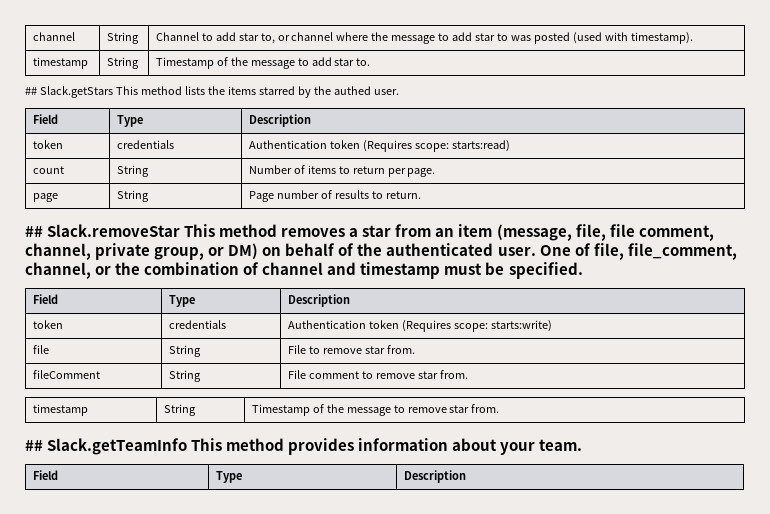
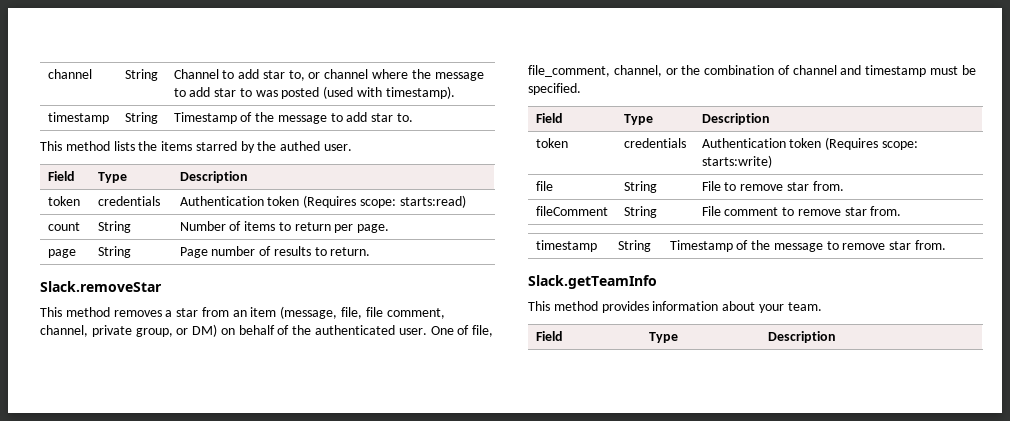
- ## Slack.getStars This method lists the items starred by the authed user.
+ This method lists the items starred by the authed user.
- ## Slack.removeStar This method removes a star from an item (message, file, file comment, channel, private group, or DM) on behalf of the authenticated user.
+ Slack.removeStar
+ This method removes a star from an item (message, file, file comment, channel, private group, or DM) on behalf of the authenticated user.
- ## Slack.getTeamInfo This method provides information about your team.
+ Slack.getTeamInfo
+ This method provides information about your team.

